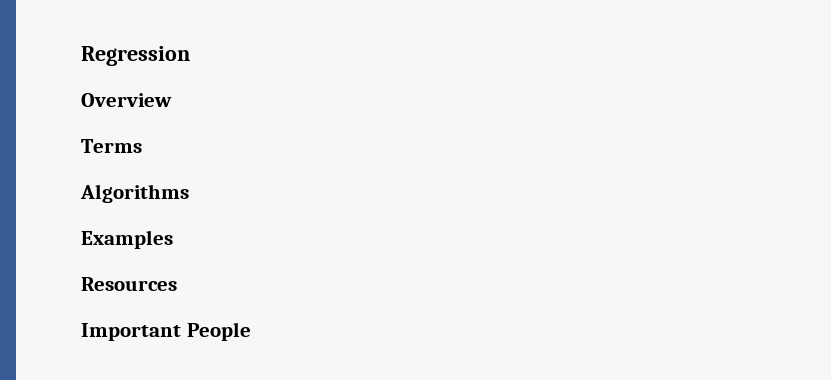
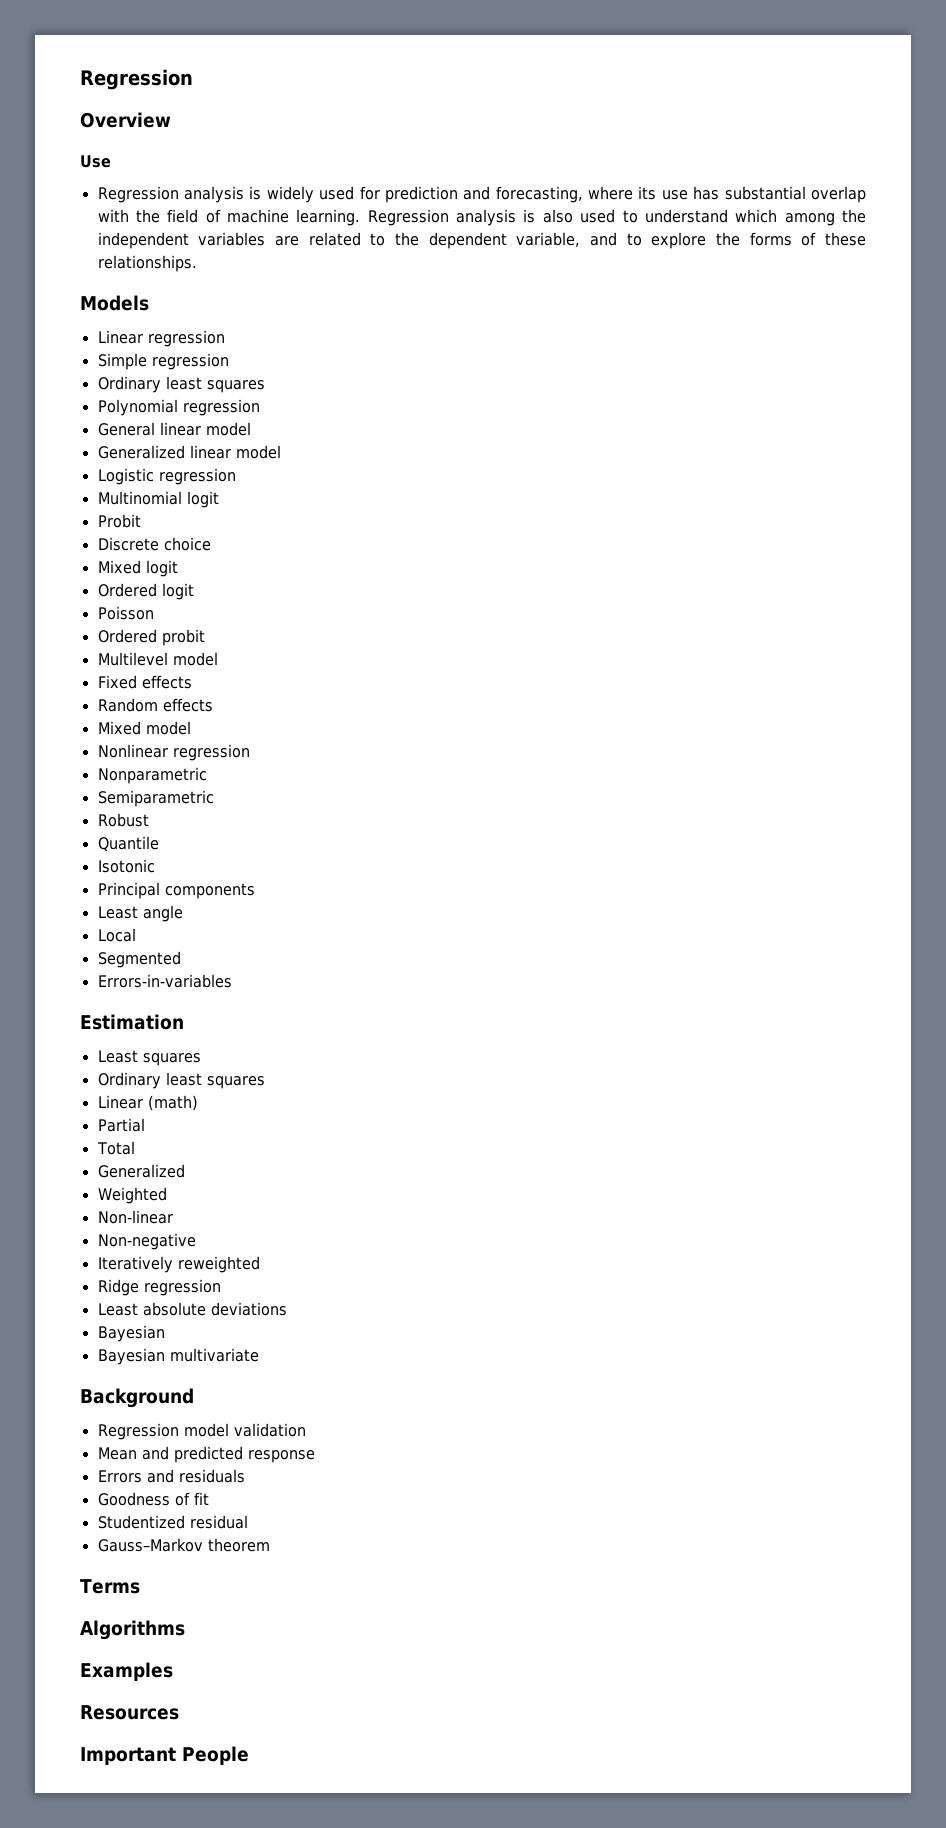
+ Use
+ Regression analysis is widely used for prediction and forecasting, where its use has substantial overlap with the field of machine learning. Regression analysis is also used to understand which among the independent variables are related to the dependent variable, and to explore the forms of these relationships.
+ Models
+ Linear regression
+ Simple regression
+ Ordinary least squares
+ Polynomial regression
+ General linear model
+ Generalized linear model
+ Logistic regression
+ Multinomial logit
+ Probit
+ Discrete choice
+ Mixed logit
+ Ordered logit
+ Poisson
+ Ordered probit
+ Multilevel model
+ Fixed effects
+ Random effects
+ Mixed model
+ Nonlinear regression
+ Nonparametric
+ Semiparametric
+ Robust
+ Quantile
+ Isotonic
+ Principal components
+ Least angle
+ Local
+ Segmented
+ Errors-in-variables
+ Estimation
+ Least squares
+ Ordinary least squares
+ Linear (math)
+ Partial
+ Total
+ Generalized
+ Weighted
+ Non-linear
+ Non-negative
+ Iteratively reweighted
+ Ridge regression
+ Least absolute deviations
+ Bayesian
+ Bayesian multivariate
+ Background
+ Regression model validation
+ Mean and predicted response
+ Errors and residuals
+ Goodness of fit
+ Studentized residual
+ Gauss–Markov theorem

